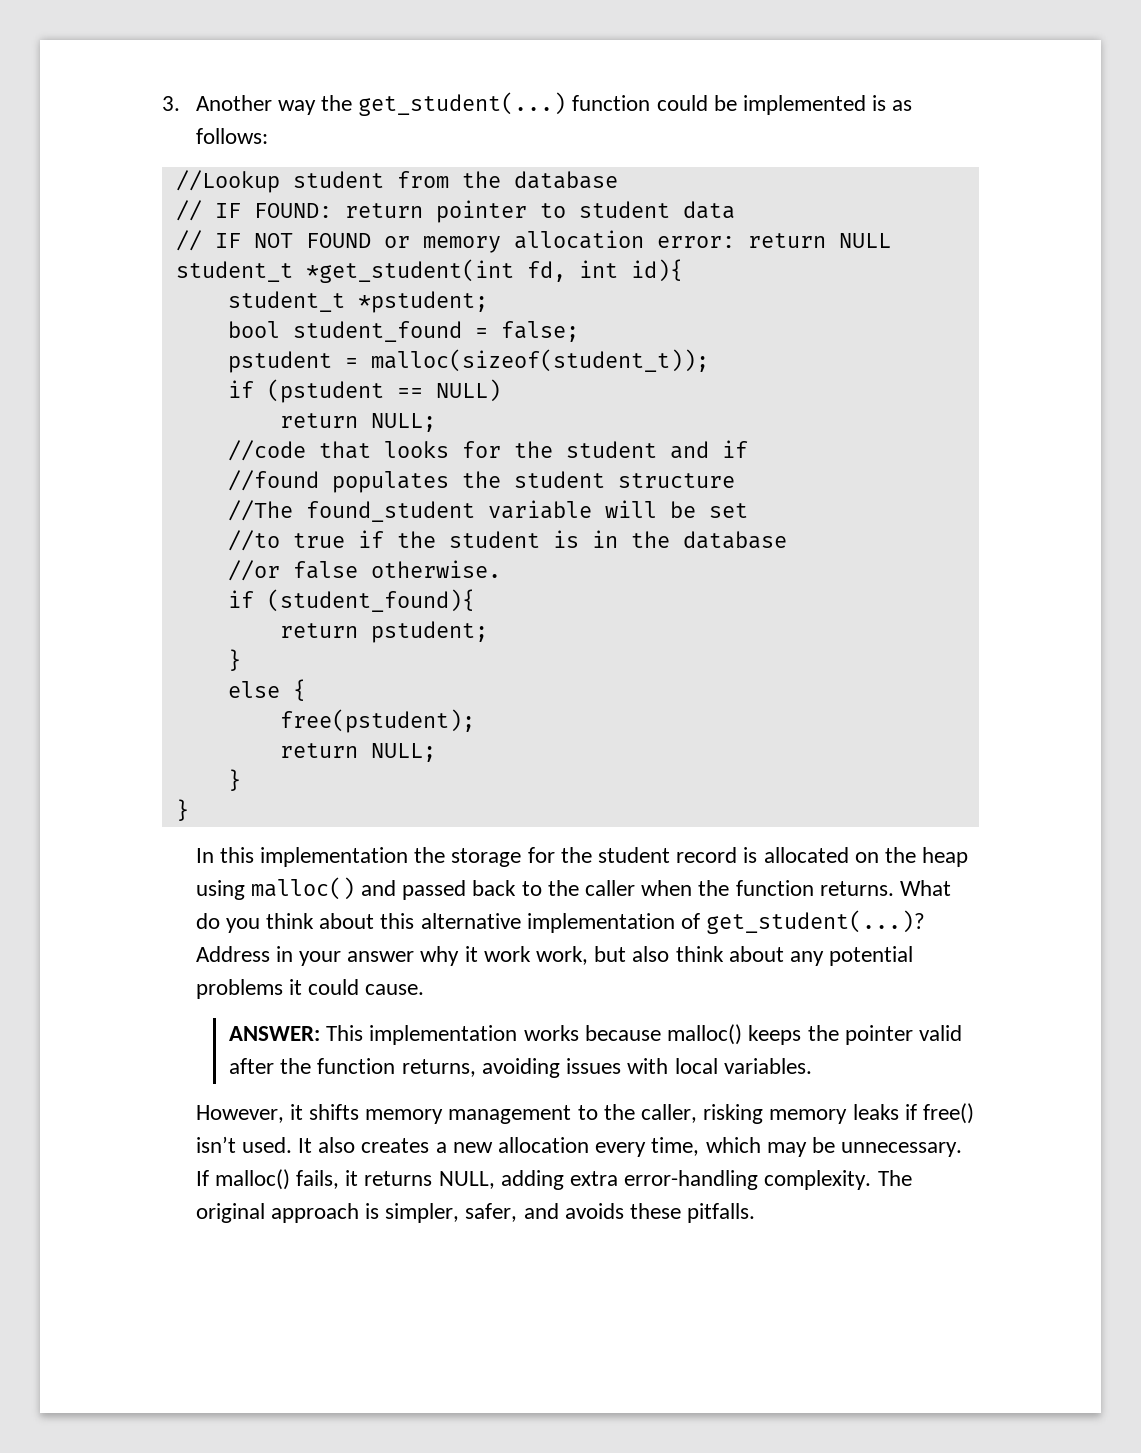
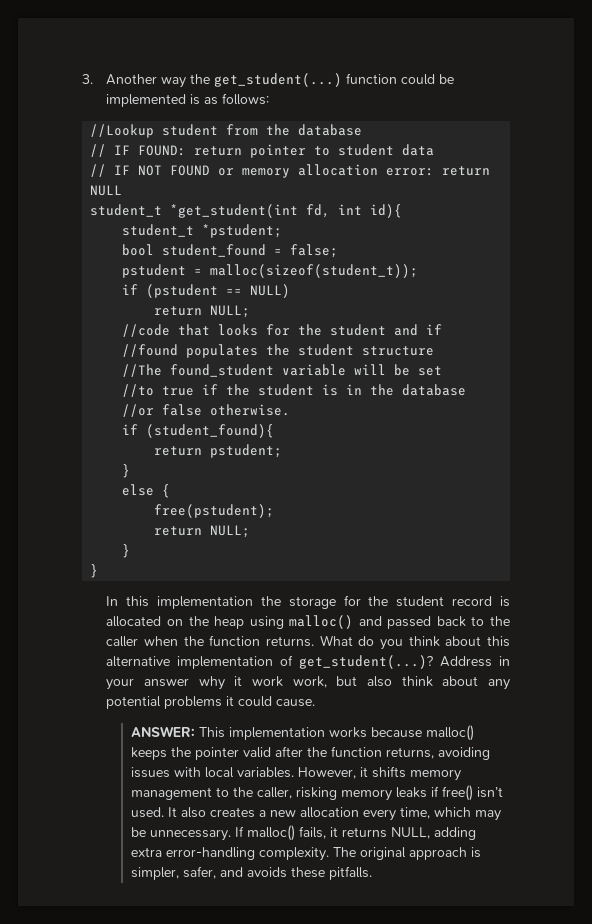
- ANSWER: This implementation works because malloc() keeps the pointer valid after the function returns, avoiding issues with local variables.
- However, it shifts memory management to the caller, risking memory leaks if free() isn’t used.
+ ANSWER: This implementation works because malloc() keeps the pointer valid after the function returns, avoiding issues with local variables. However, it shifts memory management to the caller, risking memory leaks if free() isn’t used.

